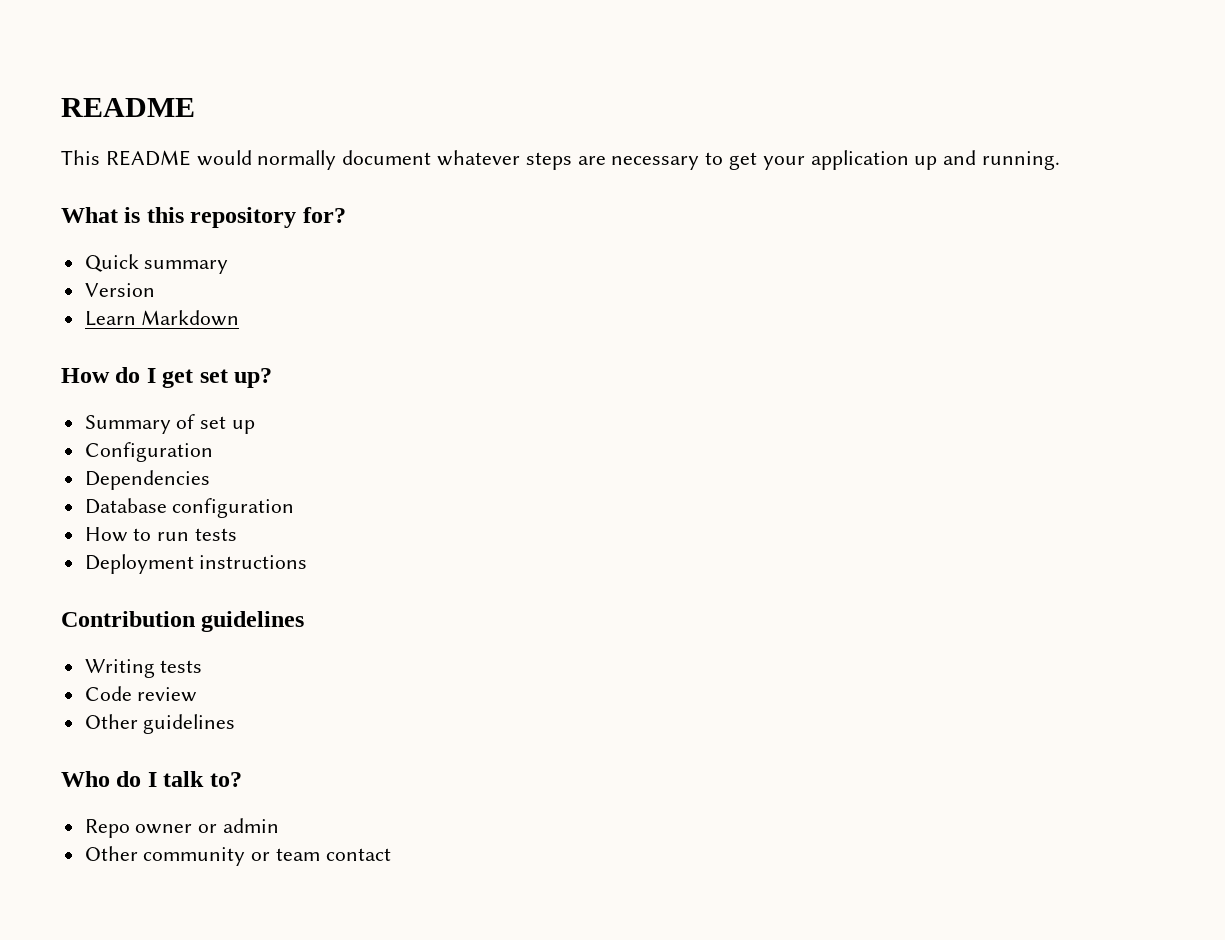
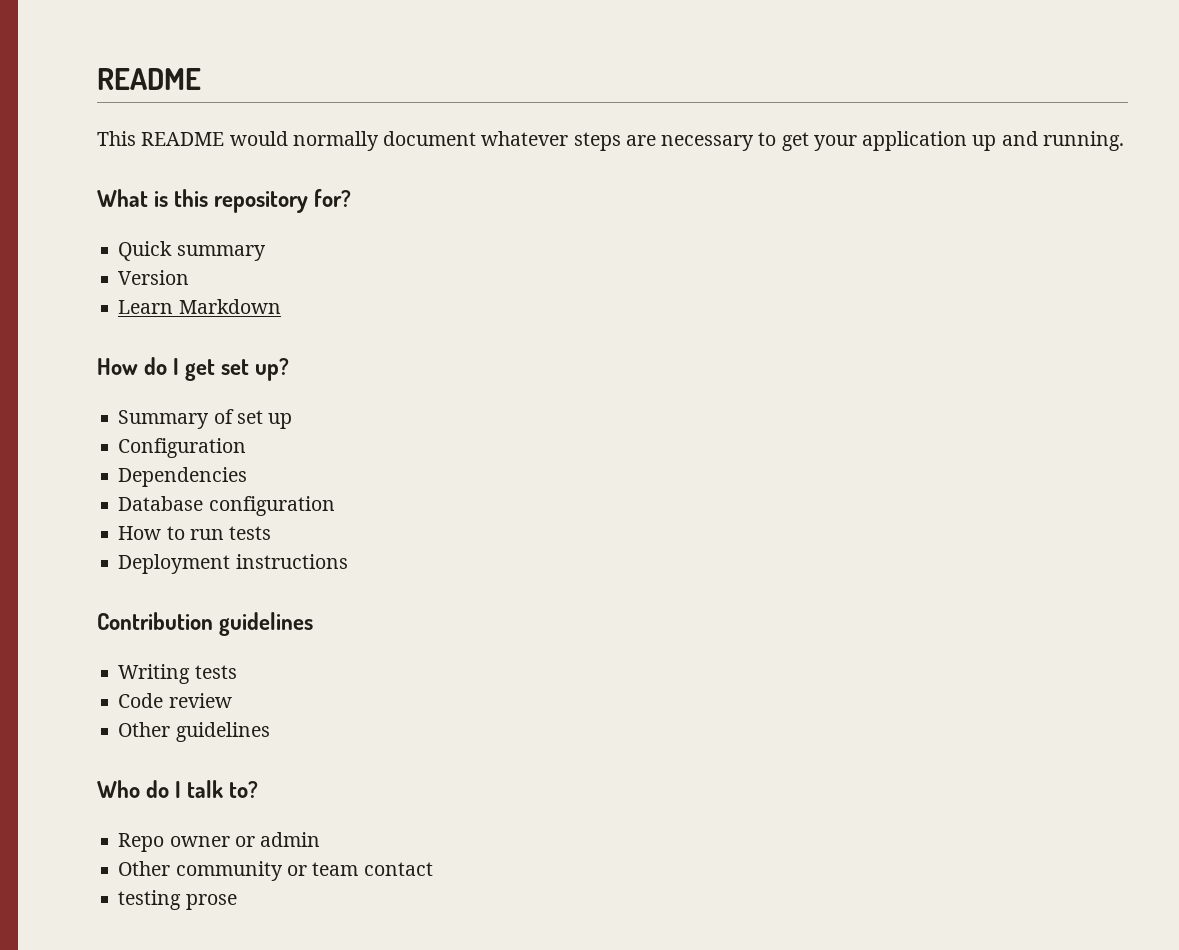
+ testing prose

